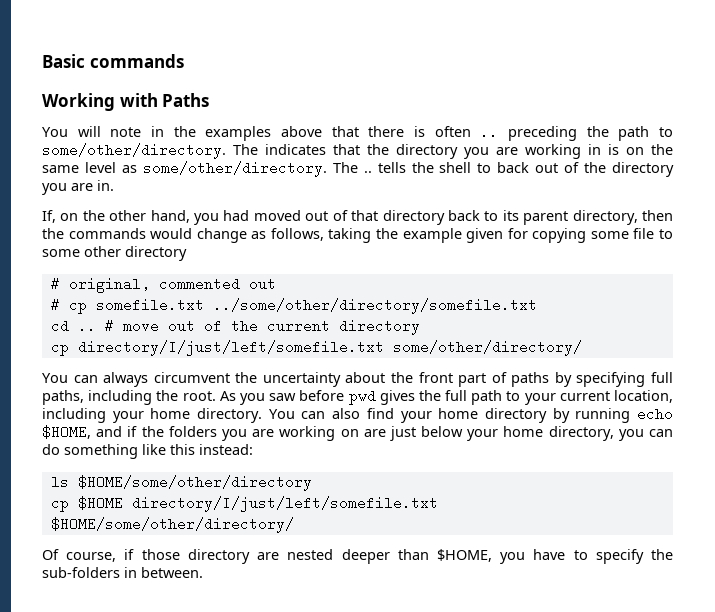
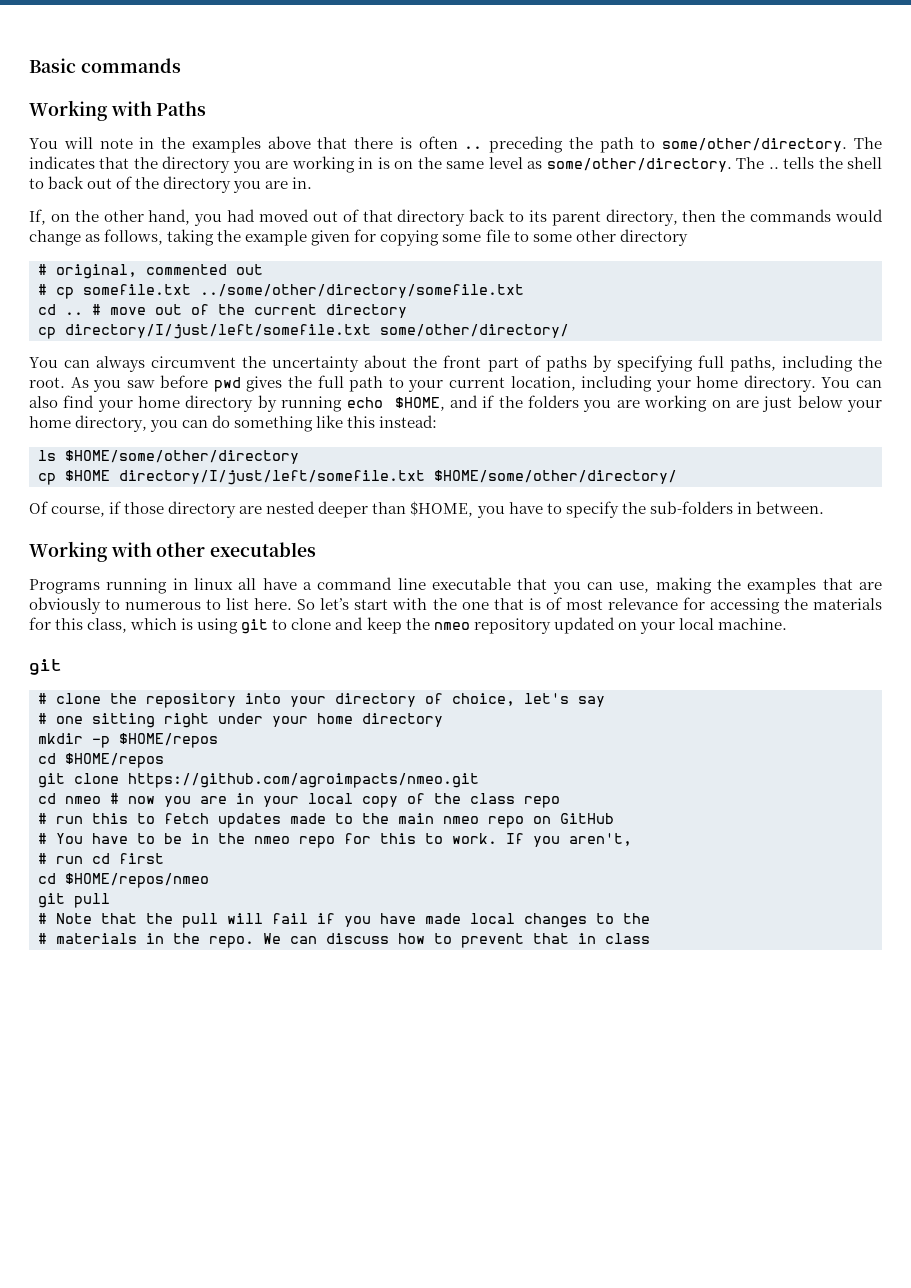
+ Working with other executables
+ Programs running in linux all have a command line executable that you can use, making the examples that are obviously to numerous to list here. So let’s start with the one that is of most relevance for accessing the materials for this class, which is using git to clone and keep the nmeo repository updated on your local machine.
+ git
+ # clone the repository into your directory of choice, let's say
+ # one sitting right under your home directory
+ mkdir -p $HOME/repos
+ cd $HOME/repos
+ git clone https://github.com/agroimpacts/nmeo.git
+ cd nmeo # now you are in your local copy of the class repo
+ # run this to fetch updates made to the main nmeo repo on GitHub
+ # You have to be in the nmeo repo for this to work. If you aren't,
+ # run cd first
+ cd $HOME/repos/nmeo
+ git pull
+ # Note that the pull will fail if you have made local changes to the
+ # materials in the repo. We can discuss how to prevent that in class

